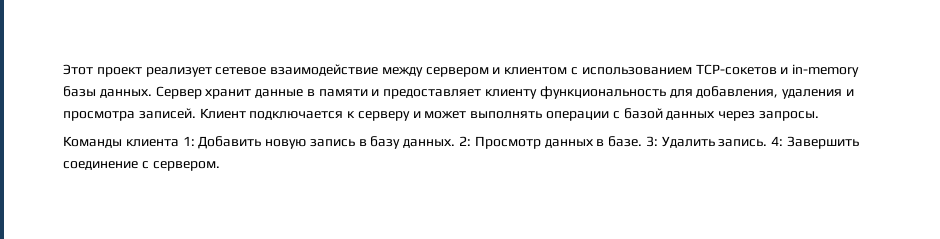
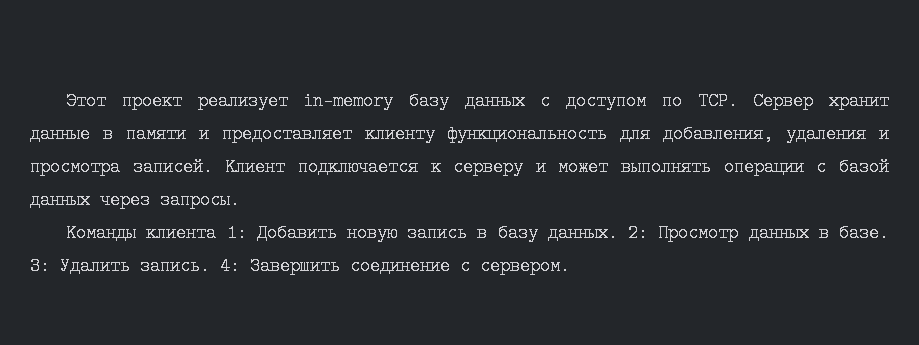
- Этот проект реализует сетевое взаимодействие между сервером и клиентом с использованием TCP-сокетов и in-memory базы данных. Сервер хранит данные в памяти и предоставляет клиенту функциональность для добавления, удаления и просмотра записей.
+ Этот проект реализует in-memory базу данных с доступом по TCP. Сервер хранит данные в памяти и предоставляет клиенту функциональность для добавления, удаления и просмотра записей.

